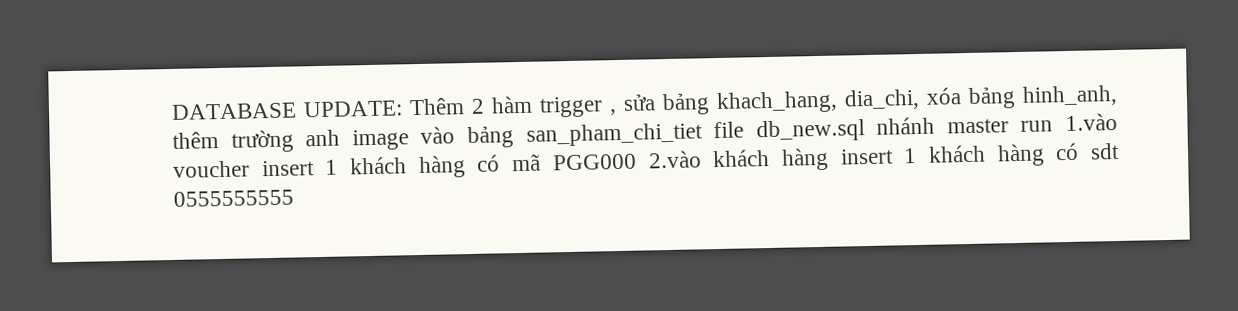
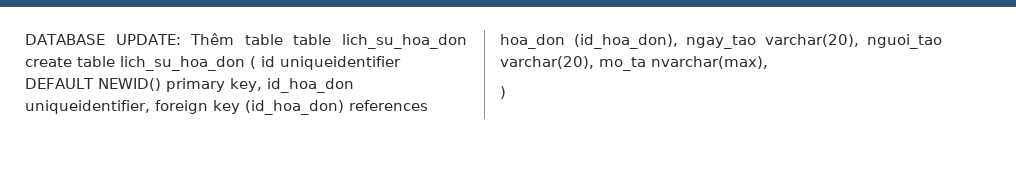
- DATABASE UPDATE: Thêm 2 hàm trigger , sửa bảng khach_hang, dia_chi, xóa bảng hinh_anh, thêm trường anh image vào bảng san_pham_chi_tiet file db_new.sql nhánh master run 1.vào voucher insert 1 khách hàng có mã PGG000 2.vào khách hàng insert 1 khách hàng có sdt 0555555555
+ DATABASE UPDATE: Thêm table table lich_su_hoa_don create table lich_su_hoa_don ( id uniqueidentifier DEFAULT NEWID() primary key, id_hoa_don uniqueidentifier, foreign key (id_hoa_don) references hoa_don (id_hoa_don), ngay_tao varchar(20), nguoi_tao varchar(20), mo_ta nvarchar(max),
+ )

